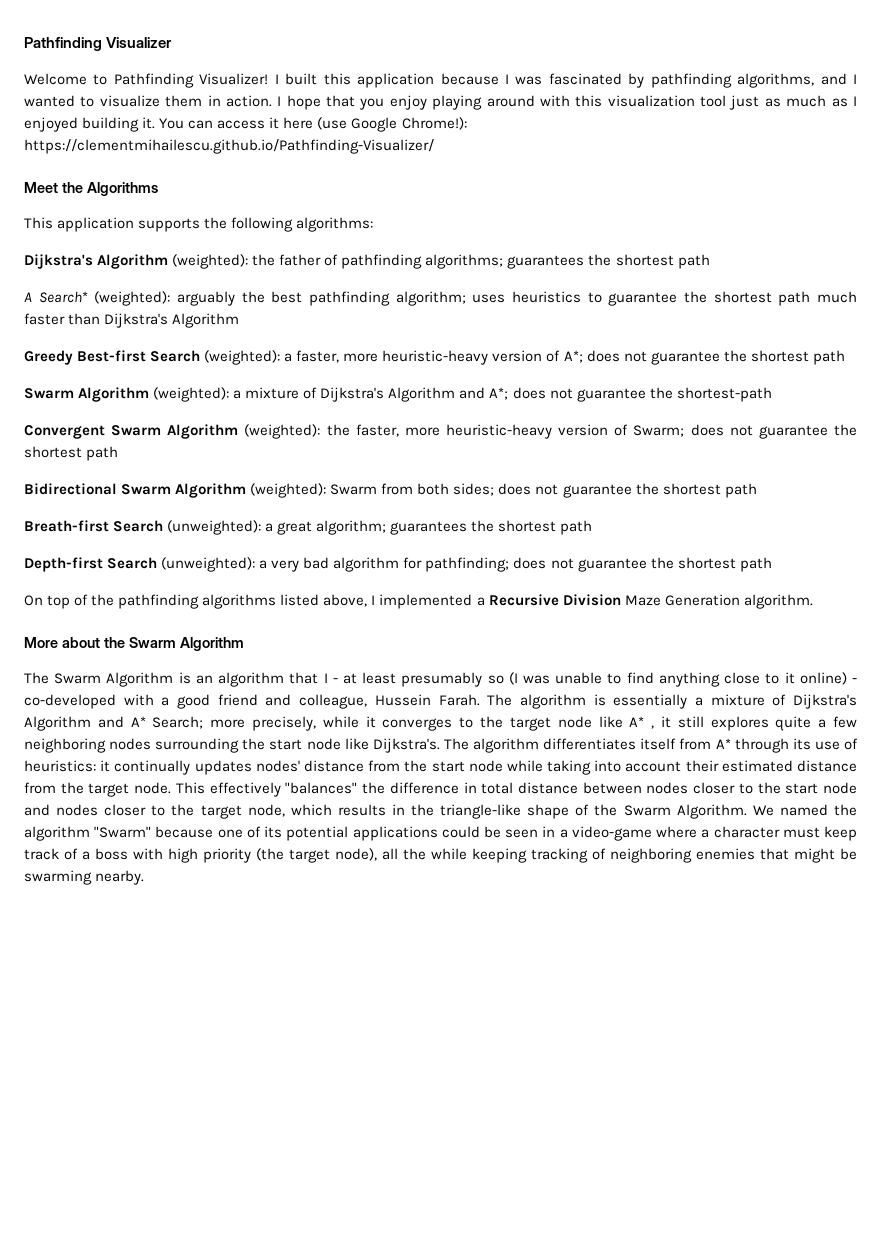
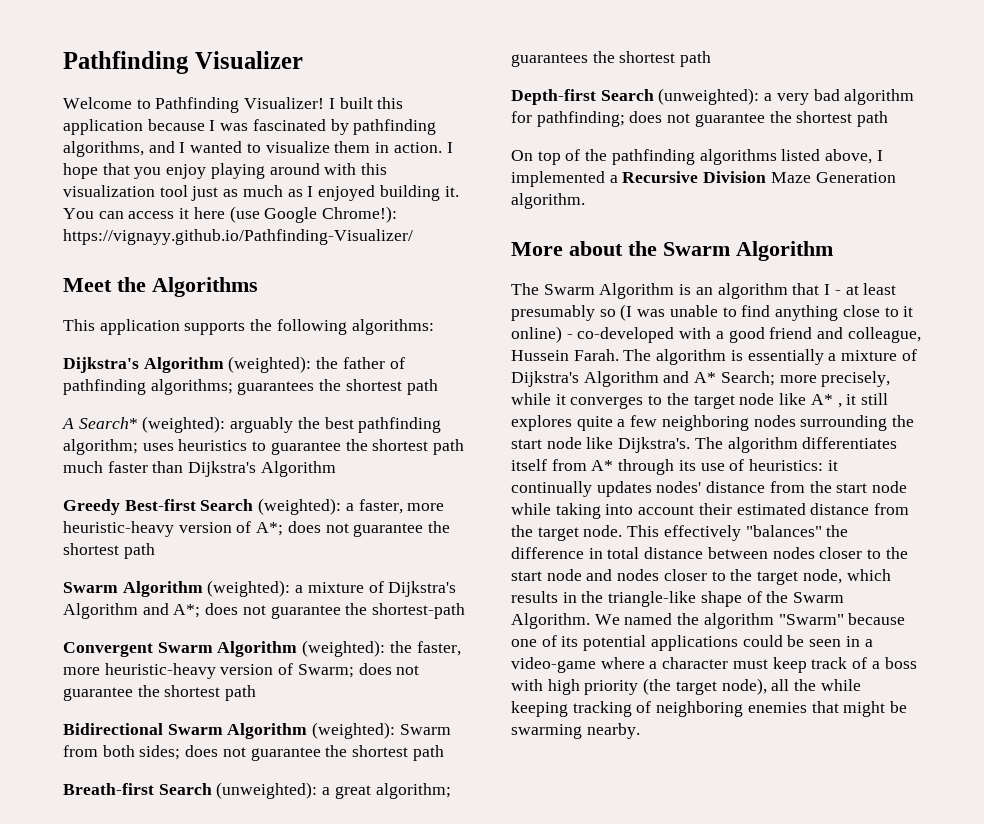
- You can access it here (use Google Chrome!): https://clementmihailescu.github.io/Pathfinding-Visualizer/
+ You can access it here (use Google Chrome!): https://vignayy.github.io/Pathfinding-Visualizer/

